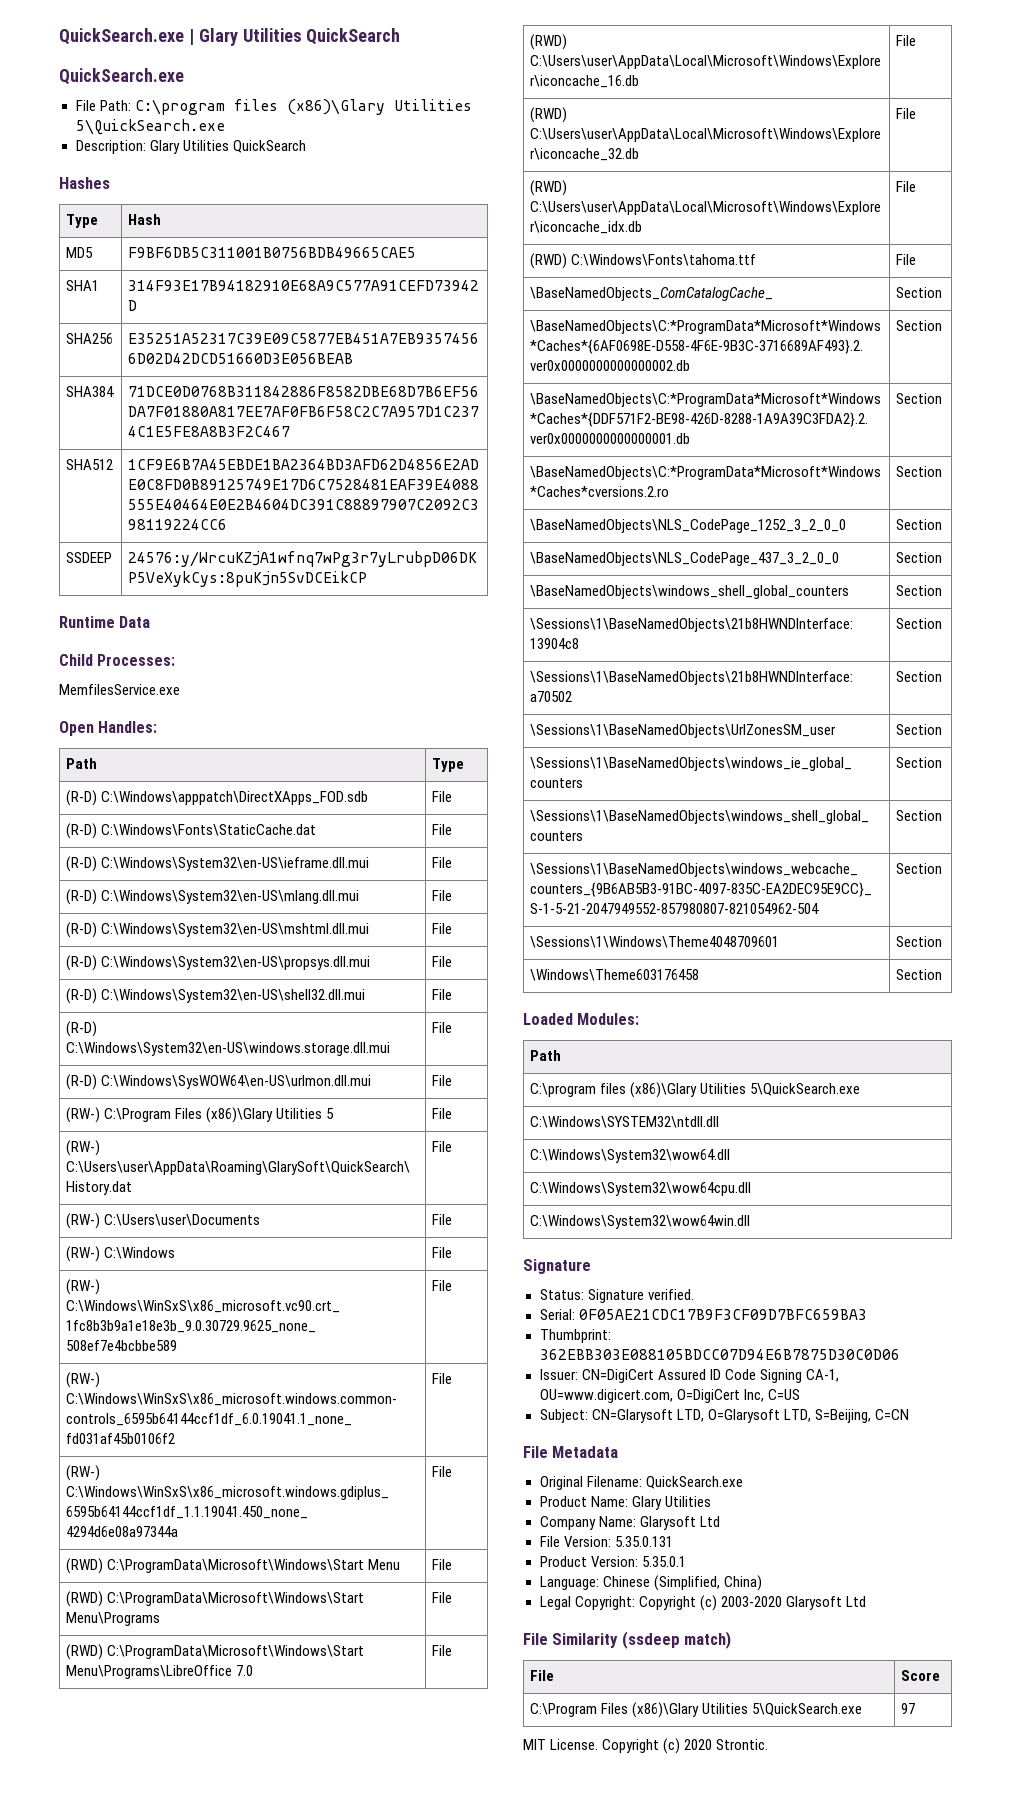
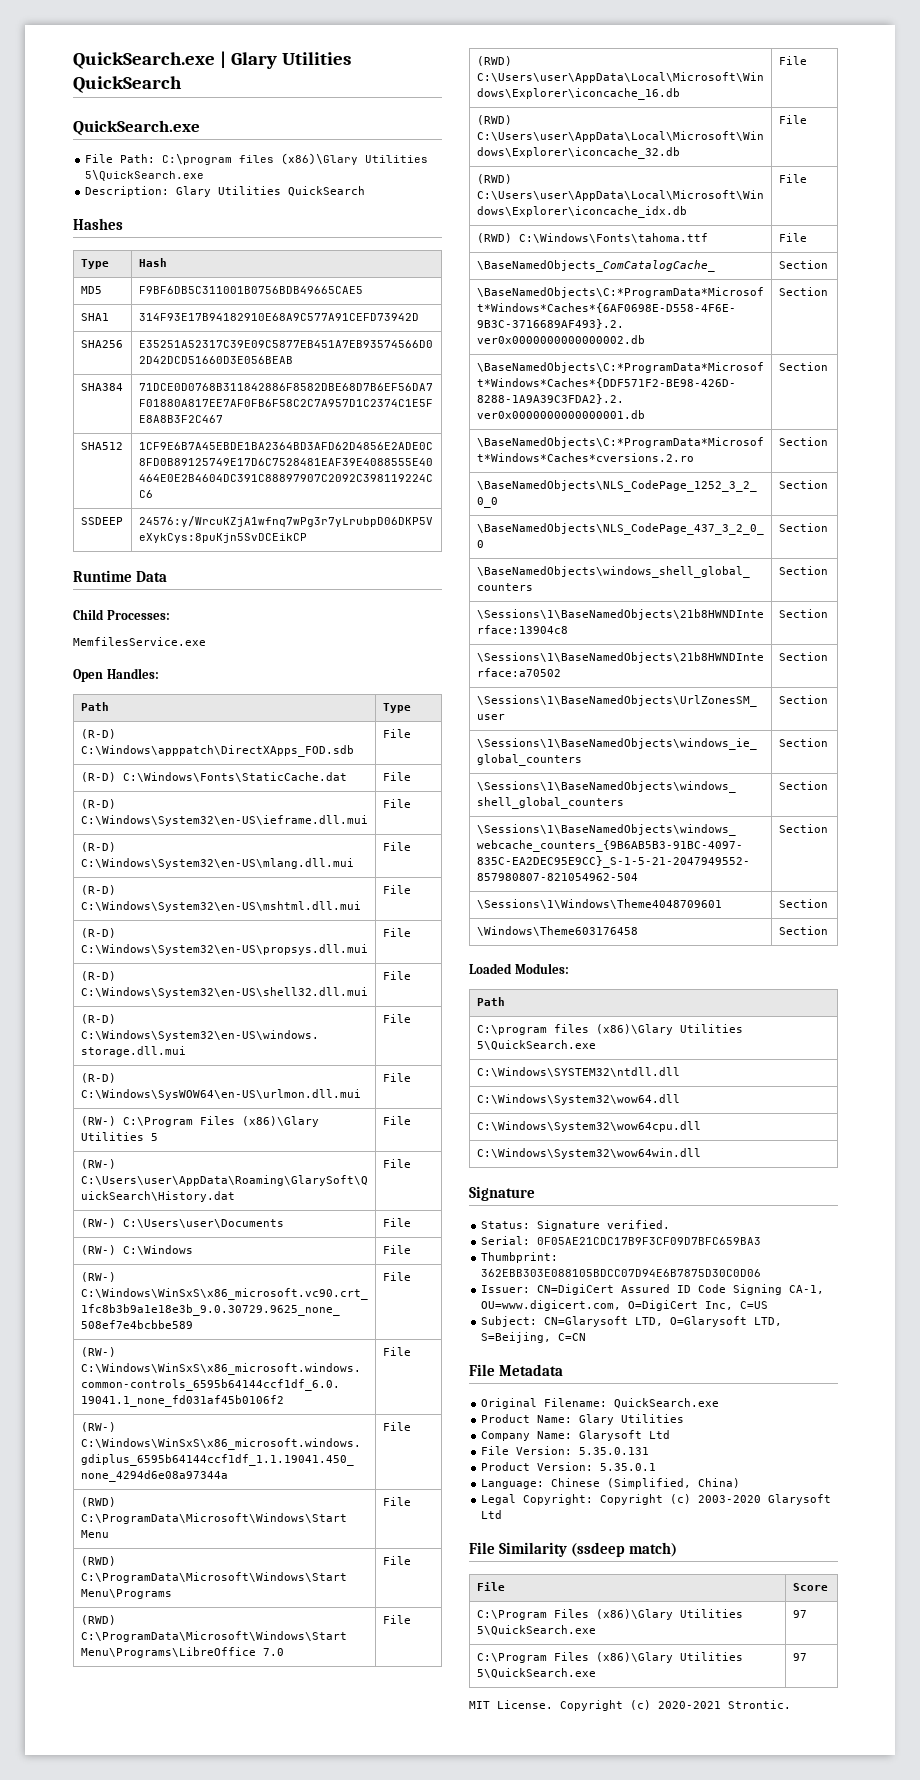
  File | Score
+ C:\Program Files (x86)\Glary Utilities 5\QuickSearch.exe | 97
- Copyright (c) 2020 Strontic.
+ Copyright (c) 2020-2021 Strontic.

